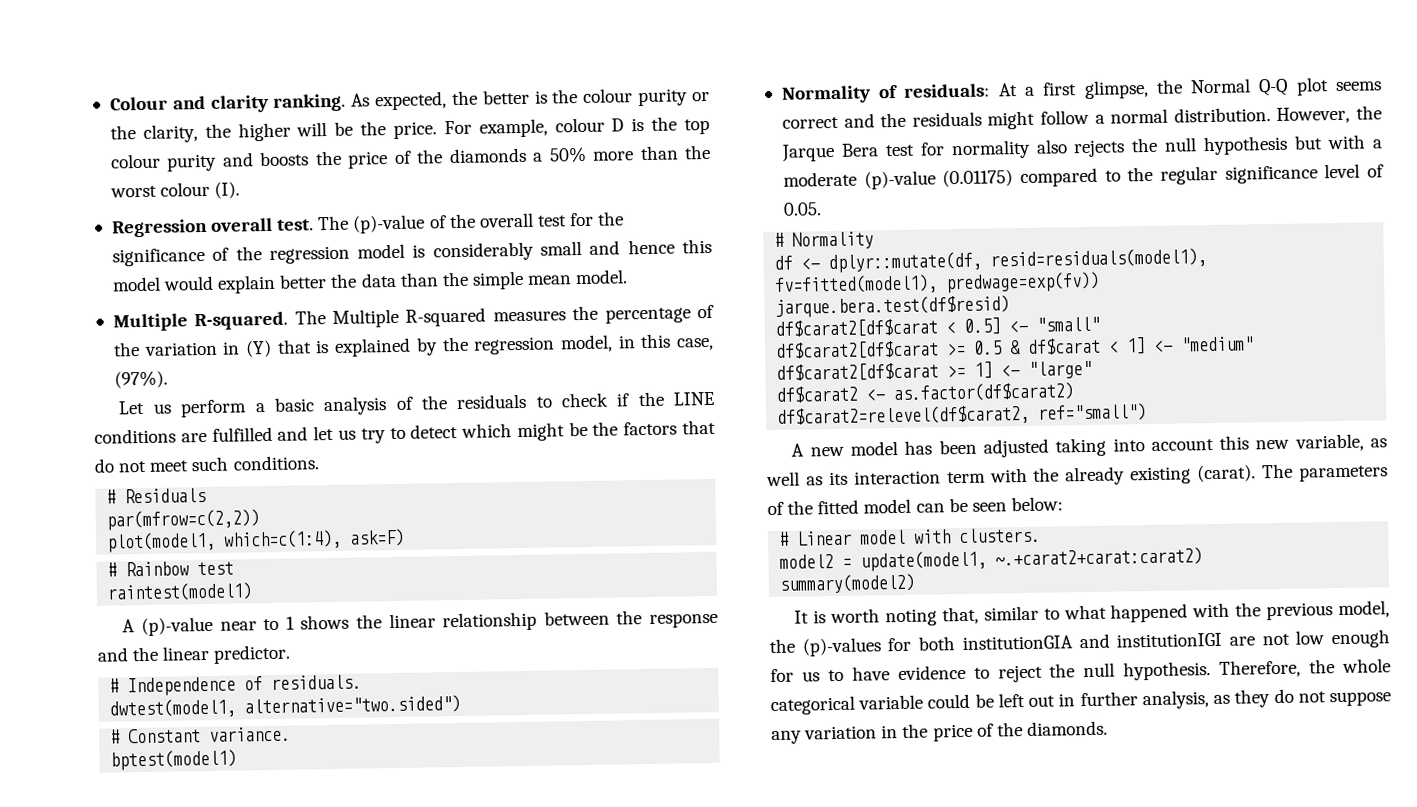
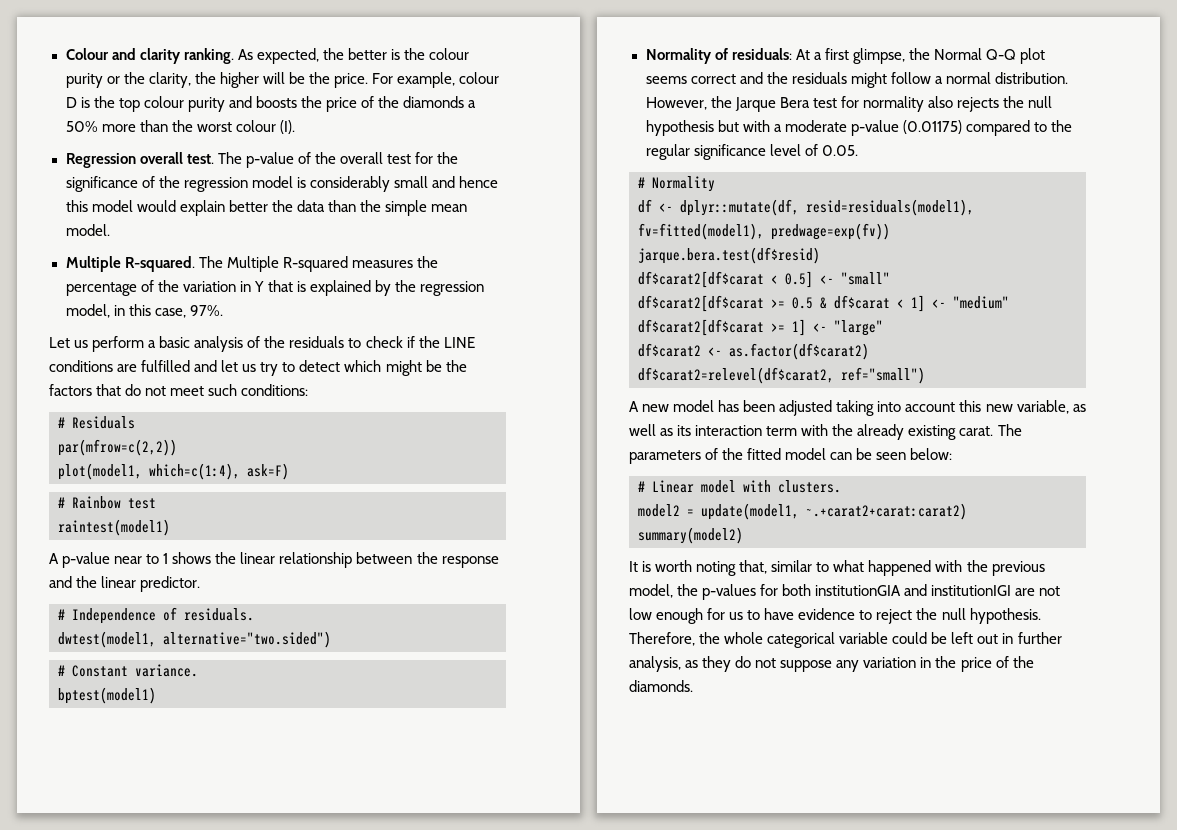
- The (p)-value of the overall test for the significance of the regression model is considerably small and hence this model would explain better the data than the simple mean model.
+ The p-value of the overall test for the significance of the regression model is considerably small and hence this model would explain better the data than the simple mean model.
- The Multiple R-squared measures the percentage of the variation in (Y) that is explained by the regression model, in this case, (97%).
+ The Multiple R-squared measures the percentage of the variation in Y that is explained by the regression model, in this case, 97%.
- Let us perform a basic analysis of the residuals to check if the LINE conditions are fulfilled and let us try to detect which might be the factors that do not meet such conditions.
+ Let us perform a basic analysis of the residuals to check if the LINE conditions are fulfilled and let us try to detect which might be the factors that do not meet such conditions:
- A (p)-value near to 1 shows the linear relationship between the response and the linear predictor.
+ A p-value near to 1 shows the linear relationship between the response and the linear predictor.
- However, the Jarque Bera test for normality also rejects the null hypothesis but with a moderate (p)-value (0.01175) compared to the regular significance level of 0.05.
+ However, the Jarque Bera test for normality also rejects the null hypothesis but with a moderate p-value (0.01175) compared to the regular significance level of 0.05.
- A new model has been adjusted taking into account this new variable, as well as its interaction term with the already existing (carat).
+ A new model has been adjusted taking into account this new variable, as well as its interaction term with the already existing carat.
- It is worth noting that, similar to what happened with the previous model, the (p)-values for both institutionGIA and institutionIGI are not low enough for us to have evidence to reject the null hypothesis.
+ It is worth noting that, similar to what happened with the previous model, the p-values for both institutionGIA and institutionIGI are not low enough for us to have evidence to reject the null hypothesis.

